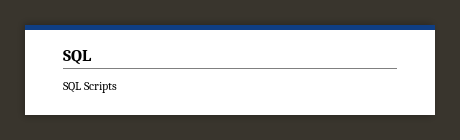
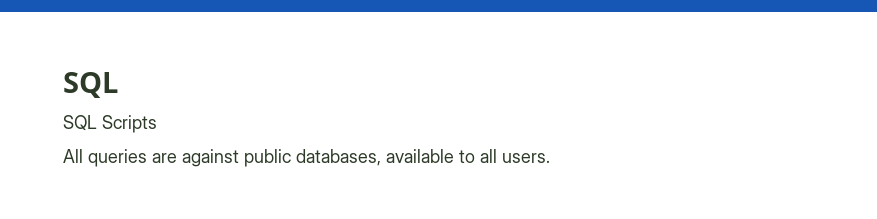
+ All queries are against public databases, available to all users.

